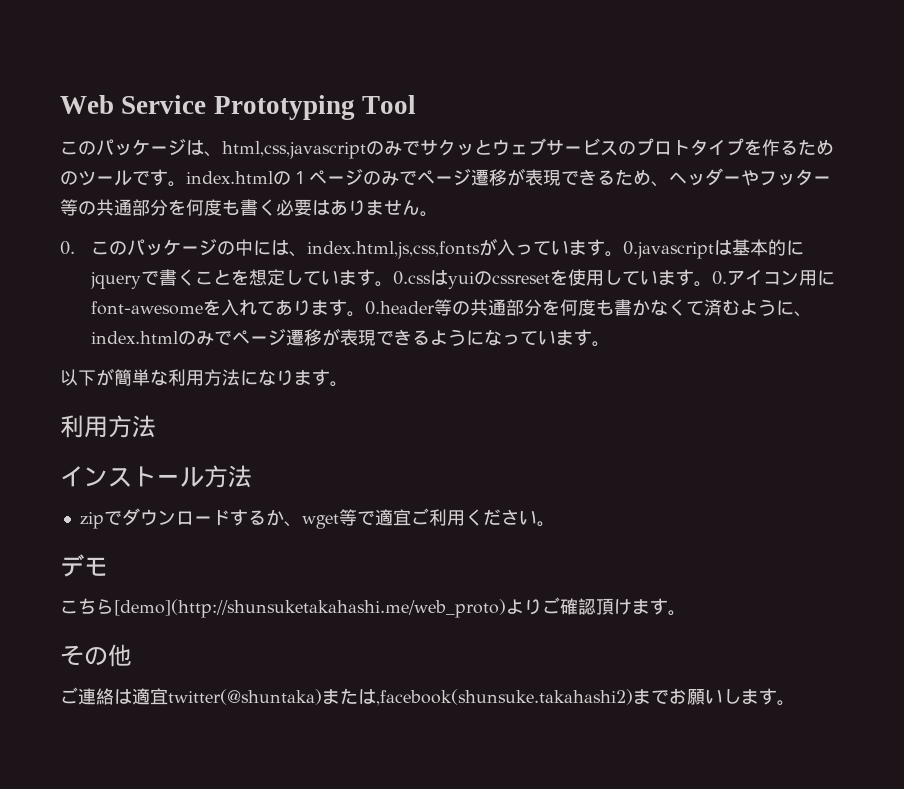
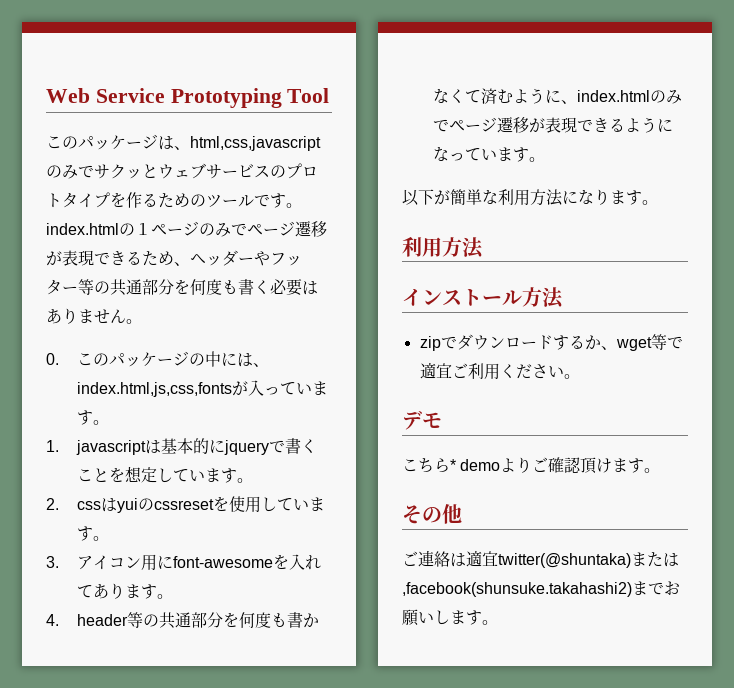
- 0.このパッケージの中には、index.html,js,css,fontsが入っています。0.javascriptは基本的にjqueryで書くことを想定しています。0.cssはyuiのcssresetを使用しています。0.アイコン用にfont-awesomeを入れてあります。0.header等の共通部分を何度も書かなくて済むように、index.htmlのみでページ遷移が表現できるようになっています。
+ 0.このパッケージの中には、index.html,js,css,fontsが入っています。
+ 1. javascriptは基本的にjqueryで書くことを想定しています。
+ 2. cssはyuiのcssresetを使用しています。
+ 3.アイコン用にfont-awesomeを入れてあります。
+ 4. header等の共通部分を何度も書かなくて済むように、index.htmlのみでページ遷移が表現できるようになっています。
- こちら[demo](http://shunsuketakahashi.me/web_proto)よりご確認頂けます。
+ こちら* demoよりご確認頂けます。

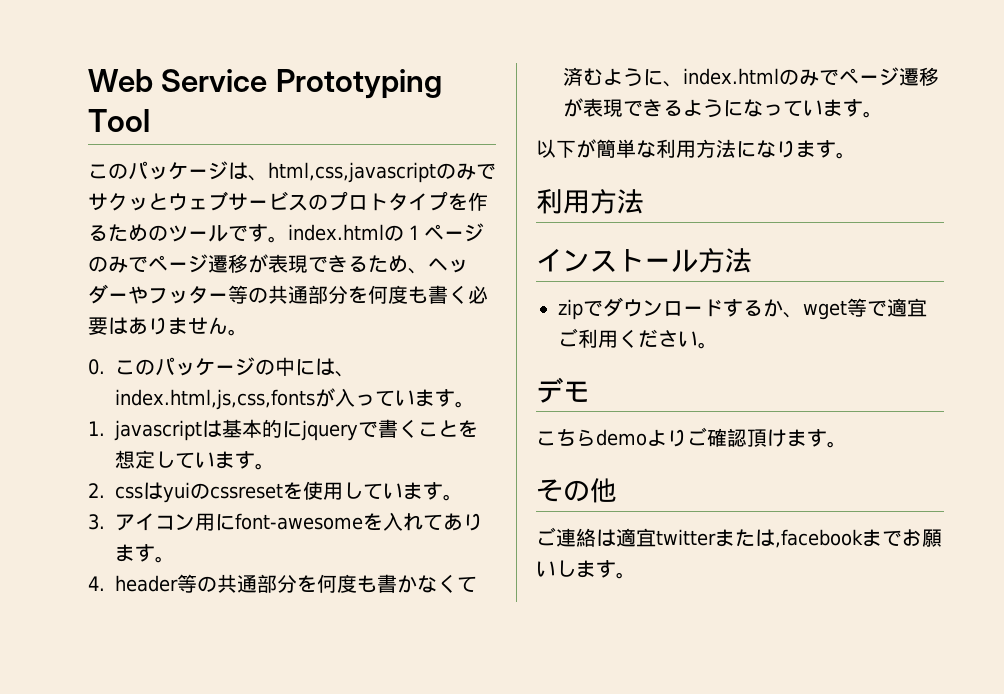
- こちら* demoよりご確認頂けます。
+ こちらdemoよりご確認頂けます。
- ご連絡は適宜twitter(@shuntaka)または,facebook(shunsuke.takahashi2)までお願いします。
+ ご連絡は適宜twitterまたは,facebookまでお願いします。

